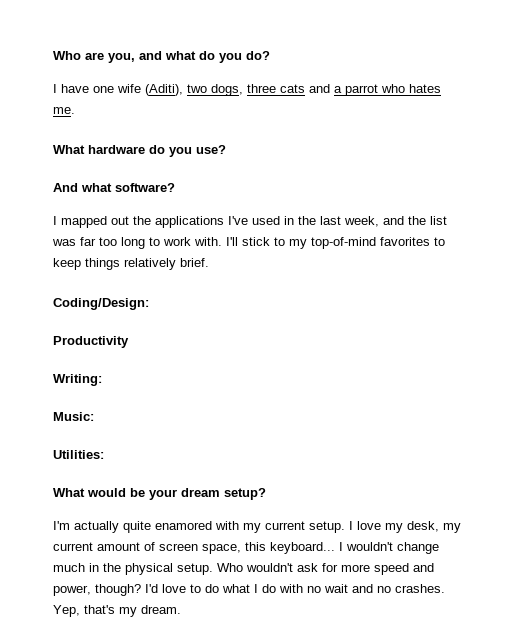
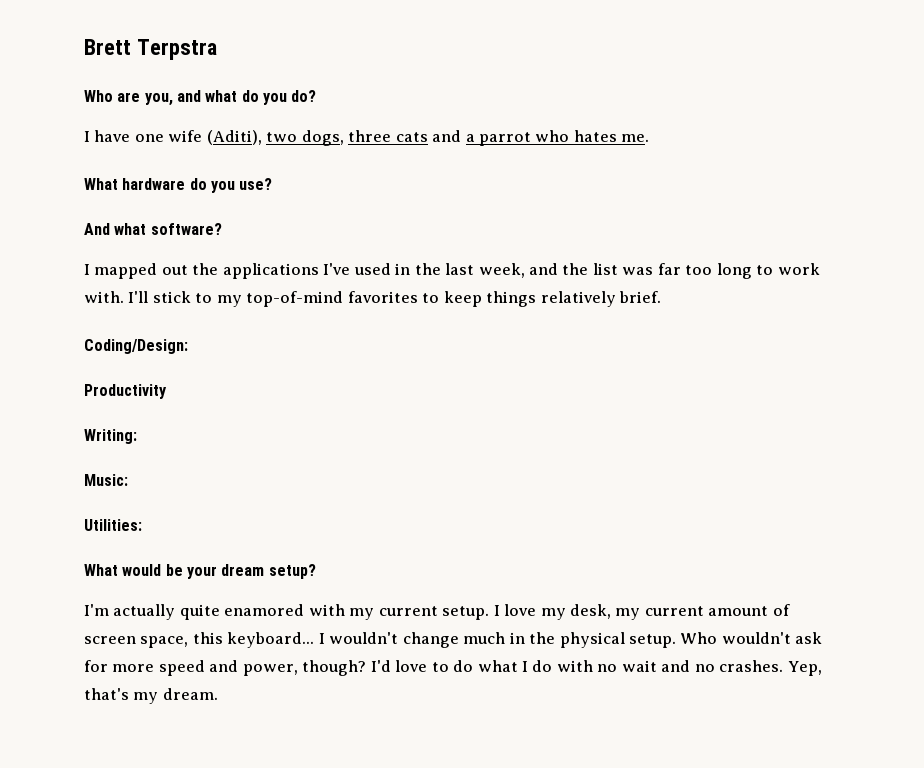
+ Brett Terpstra

